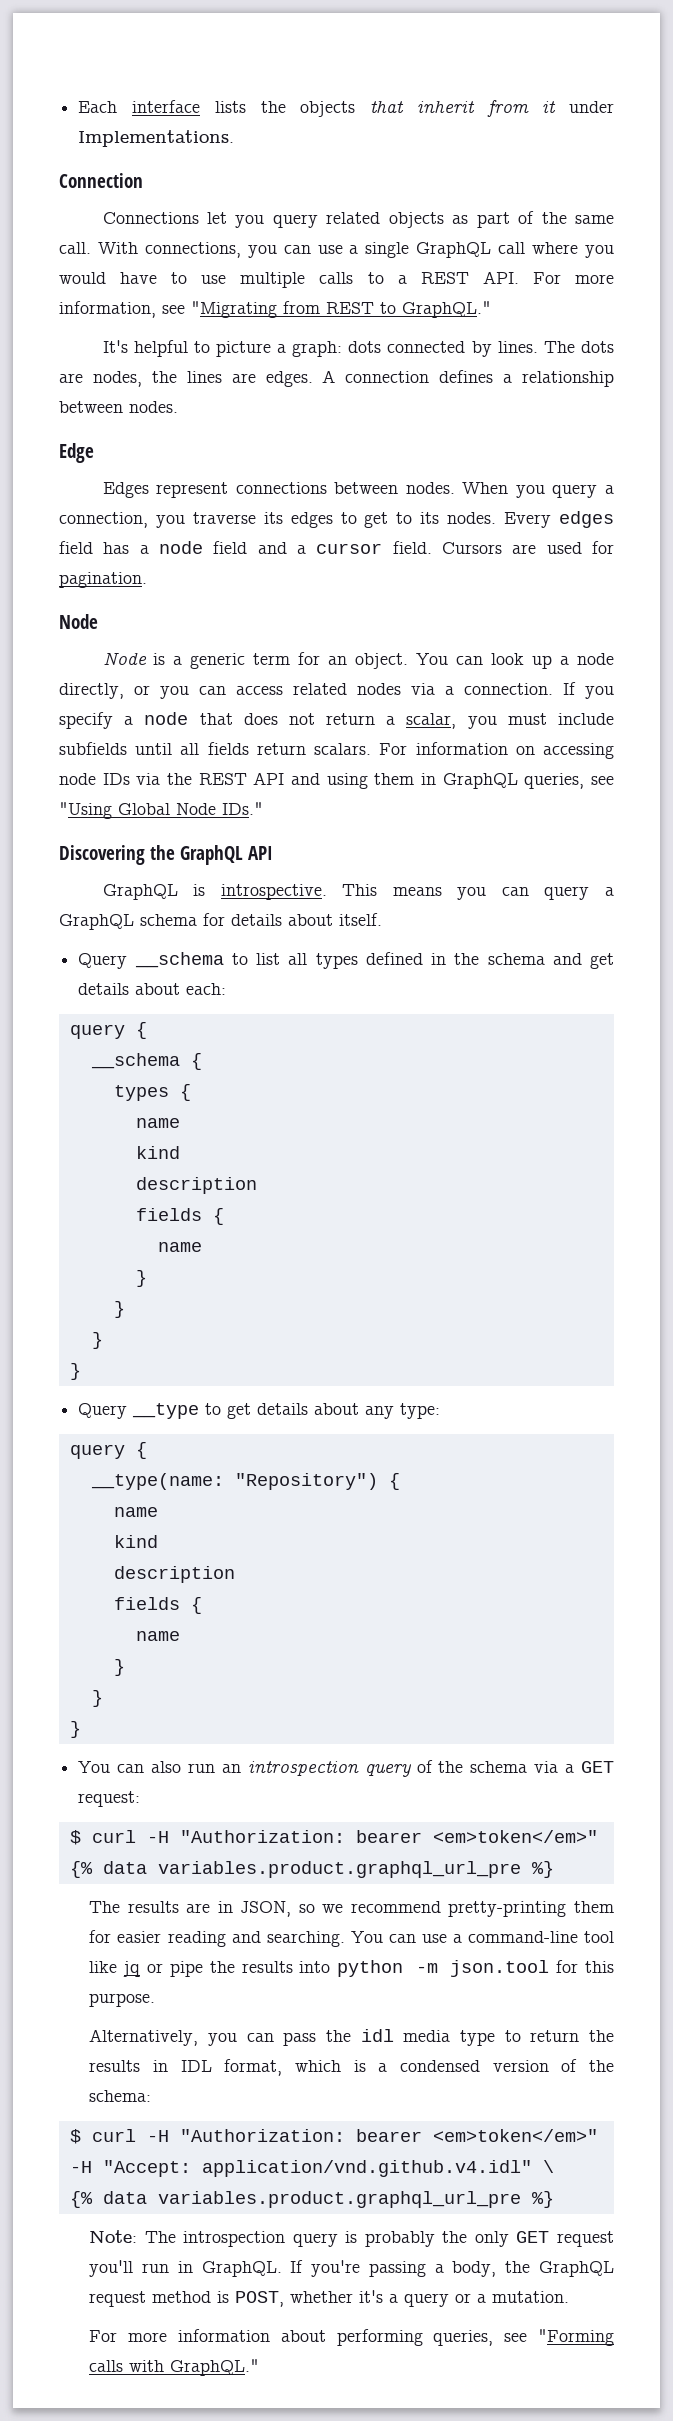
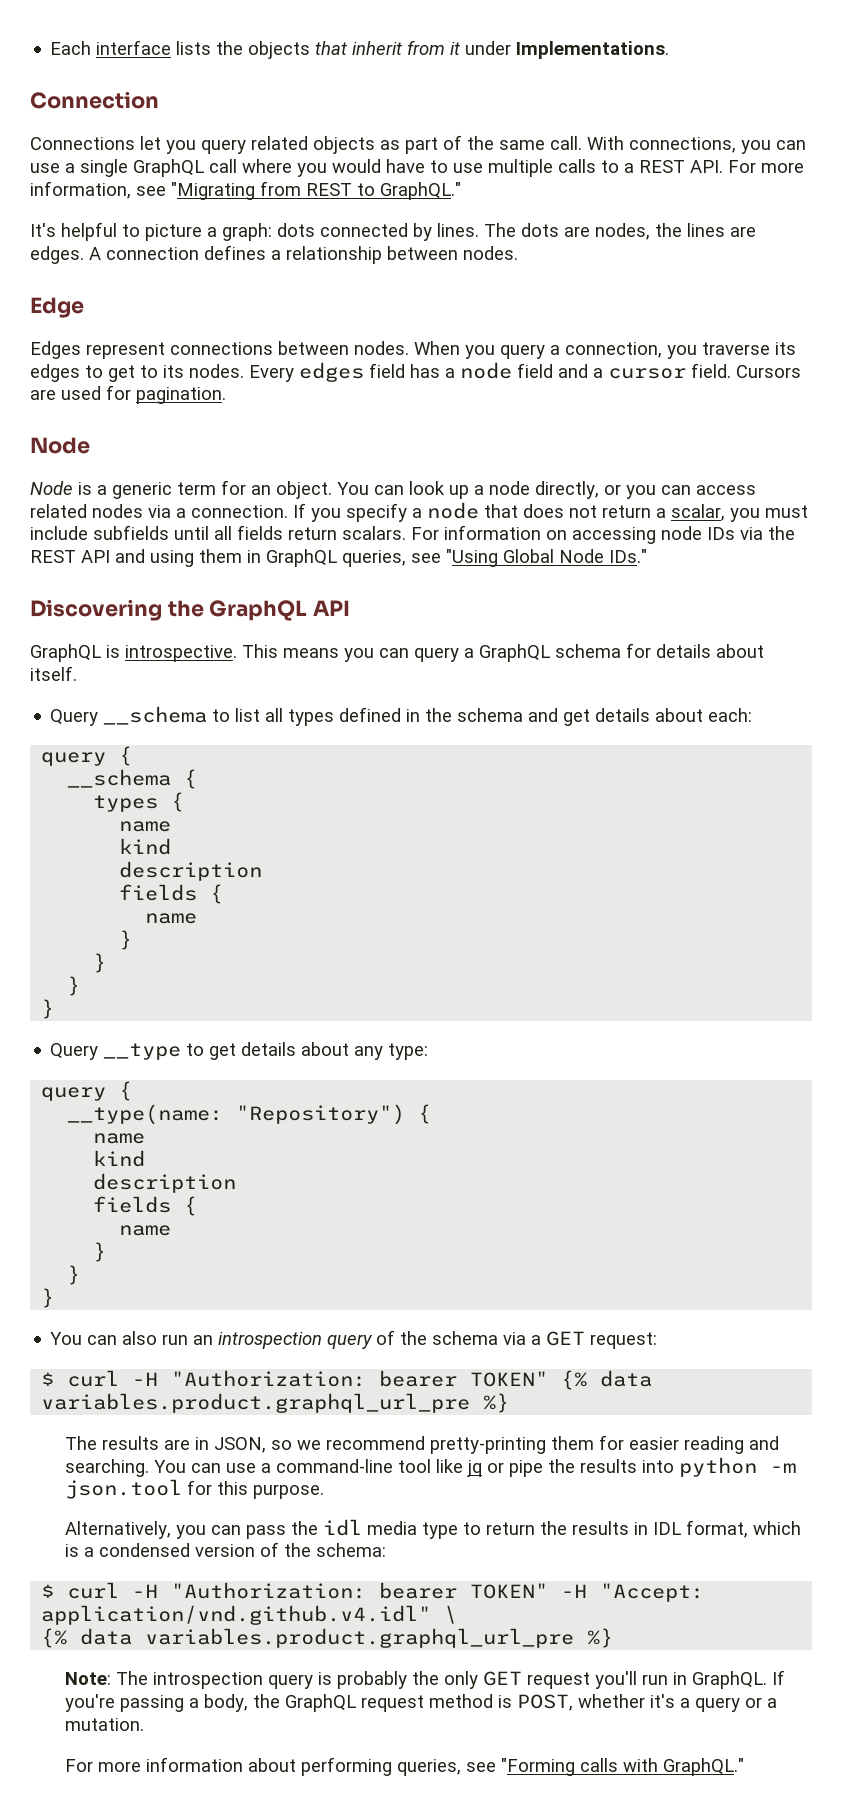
- $ curl -H "Authorization: bearer <em>token</em>" {% data variables.product.graphql_url_pre %}
+ $ curl -H "Authorization: bearer TOKEN" {% data variables.product.graphql_url_pre %}
- $ curl -H "Authorization: bearer <em>token</em>" -H "Accept: application/vnd.github.v4.idl" \
+ $ curl -H "Authorization: bearer TOKEN" -H "Accept: application/vnd.github.v4.idl" \

